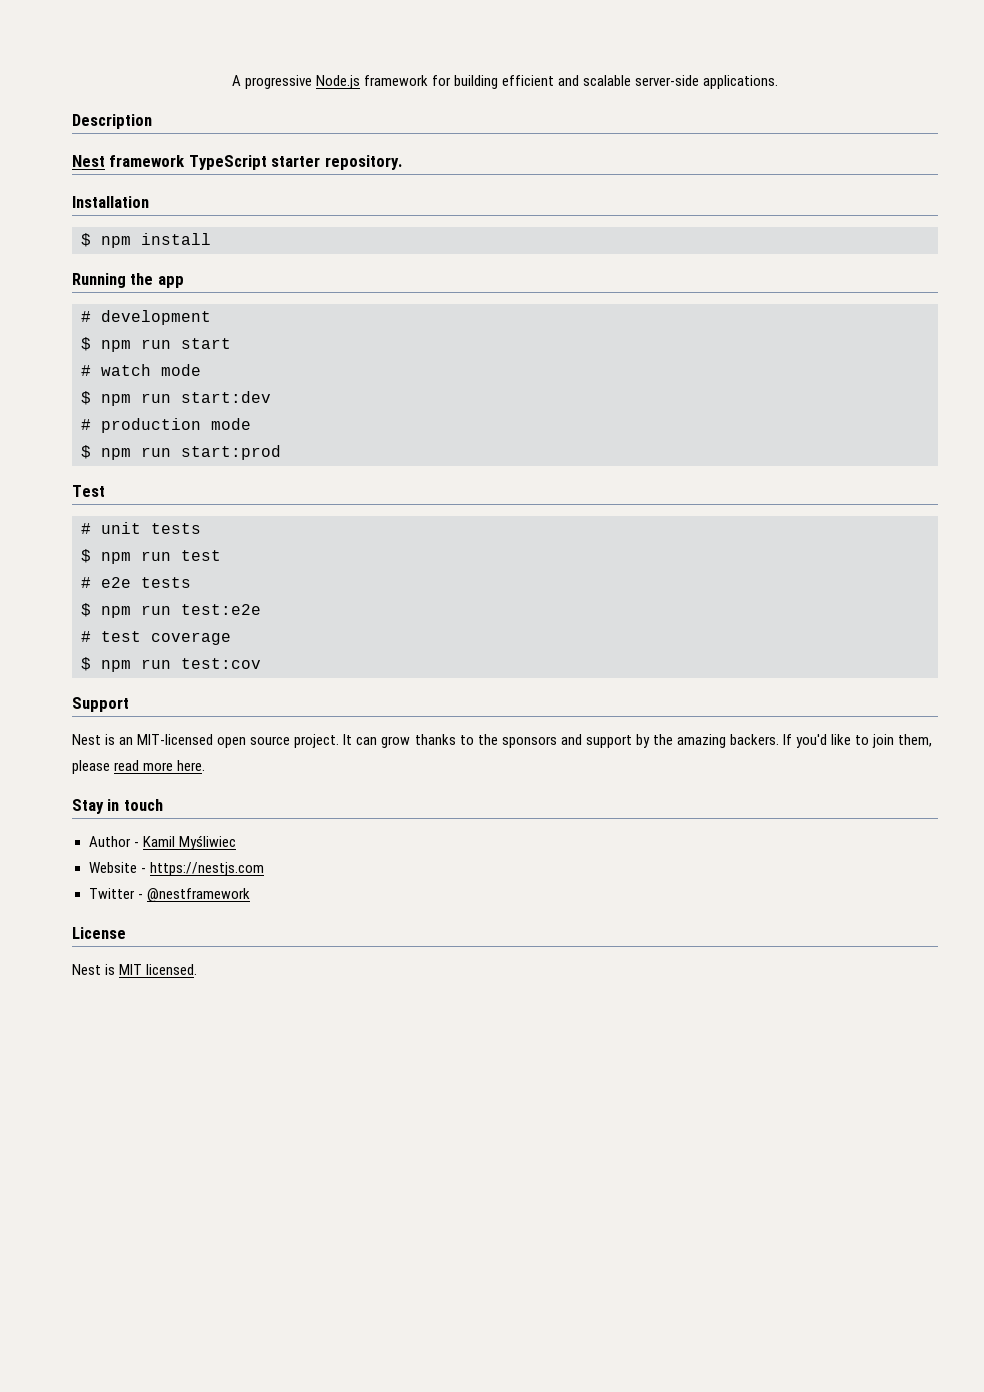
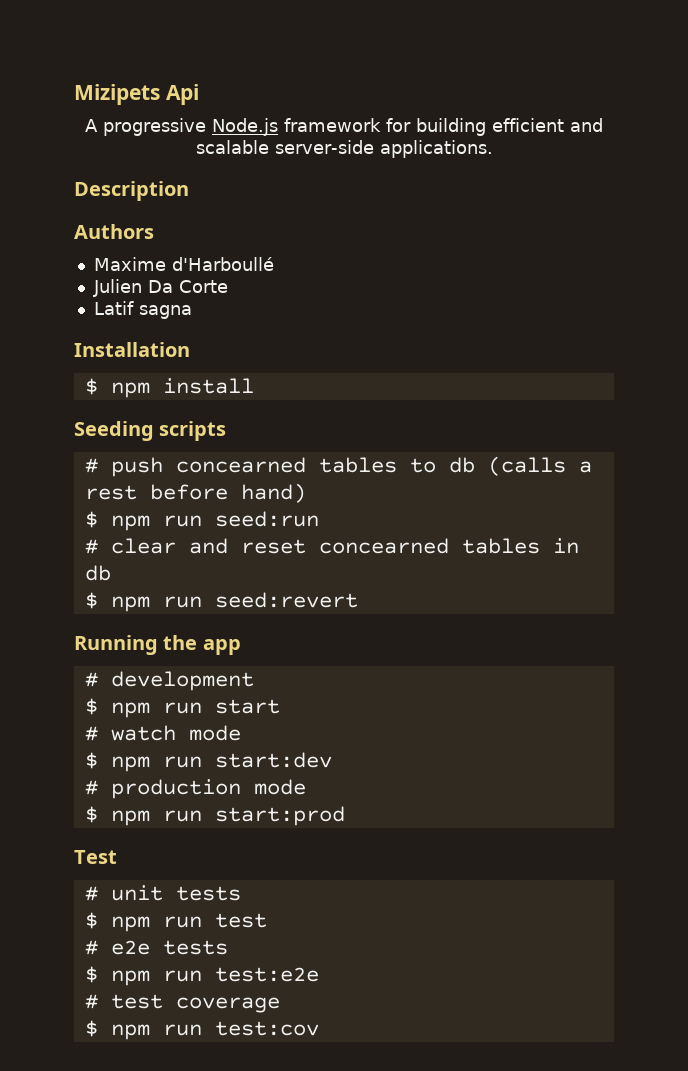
+ Mizipets Api
- Nest framework TypeScript starter repository.
+ Authors
+ Maxime d'Harboullé
+ Julien Da Corte
+ Latif sagna
  Installation
  $ npm install
+ Seeding scripts
+ # push concearned tables to db (calls a rest before hand)
+ $ npm run seed:run
+ # clear and reset concearned tables in db
+ $ npm run seed:revert
- Support
- Nest is an MIT-licensed open source project. It can grow thanks to the sponsors and support by the amazing backers. If you'd like to join them, please read more here.
- Stay in touch
- Author - Kamil Myśliwiec
- Website - https://nestjs.com
- Twitter - @nestframework
- License
- Nest is MIT licensed.

